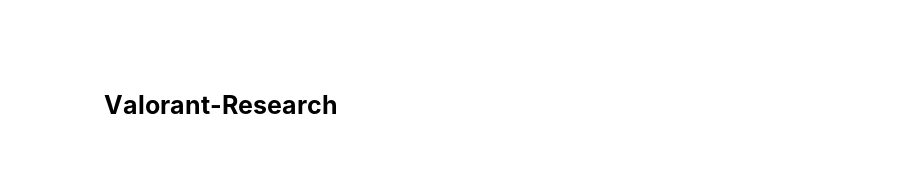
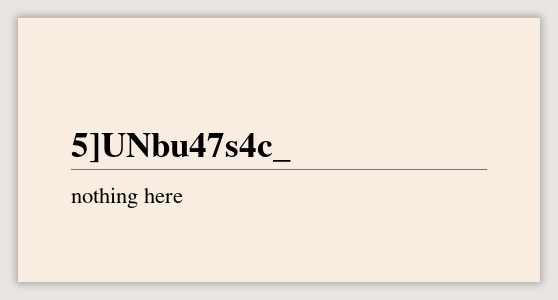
- Valorant-Research
+ 5]UNbu47s4c_
+ nothing here

